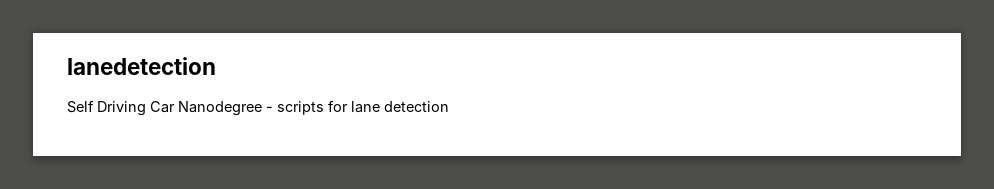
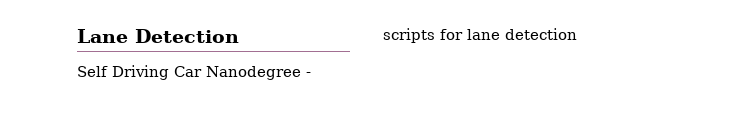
- lanedetection
+ Lane Detection

